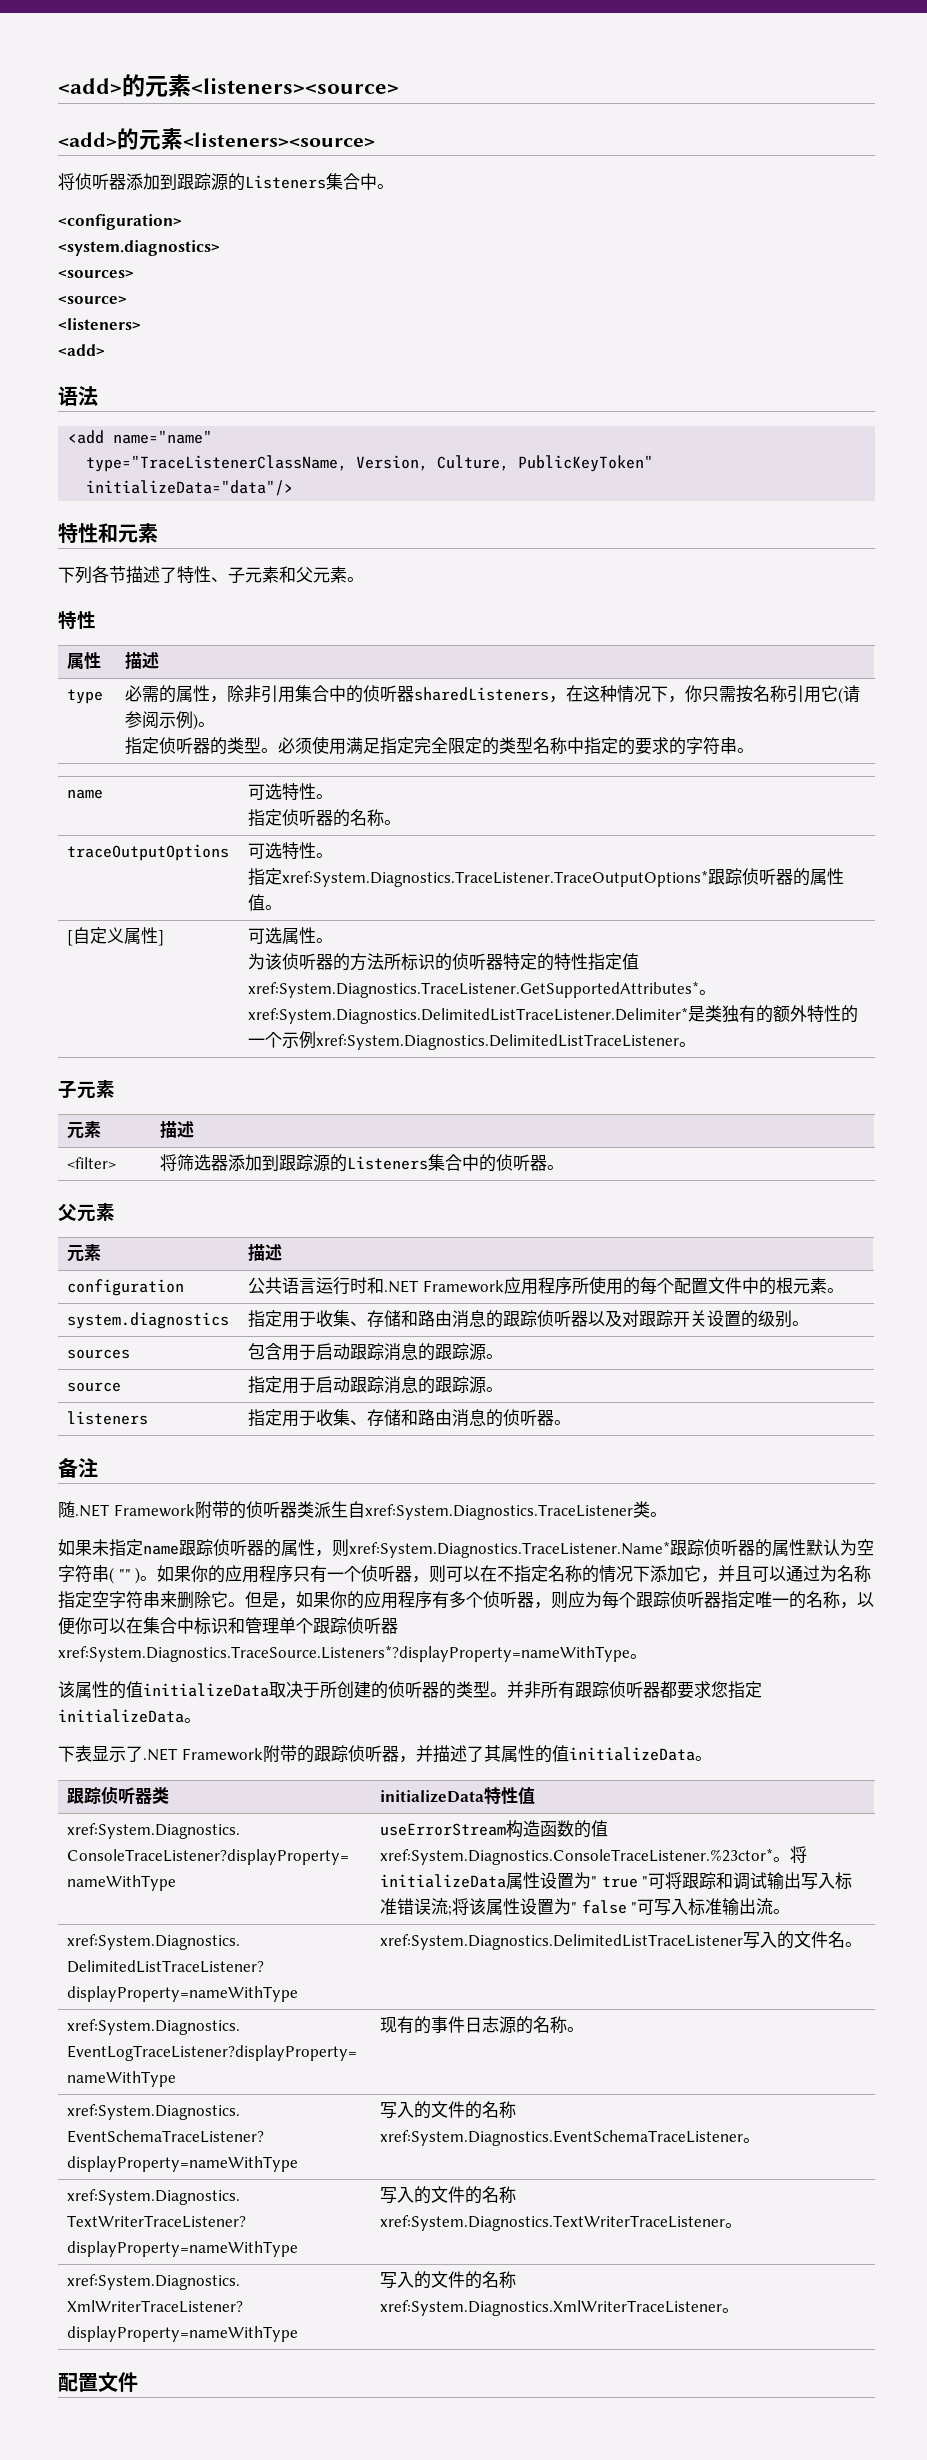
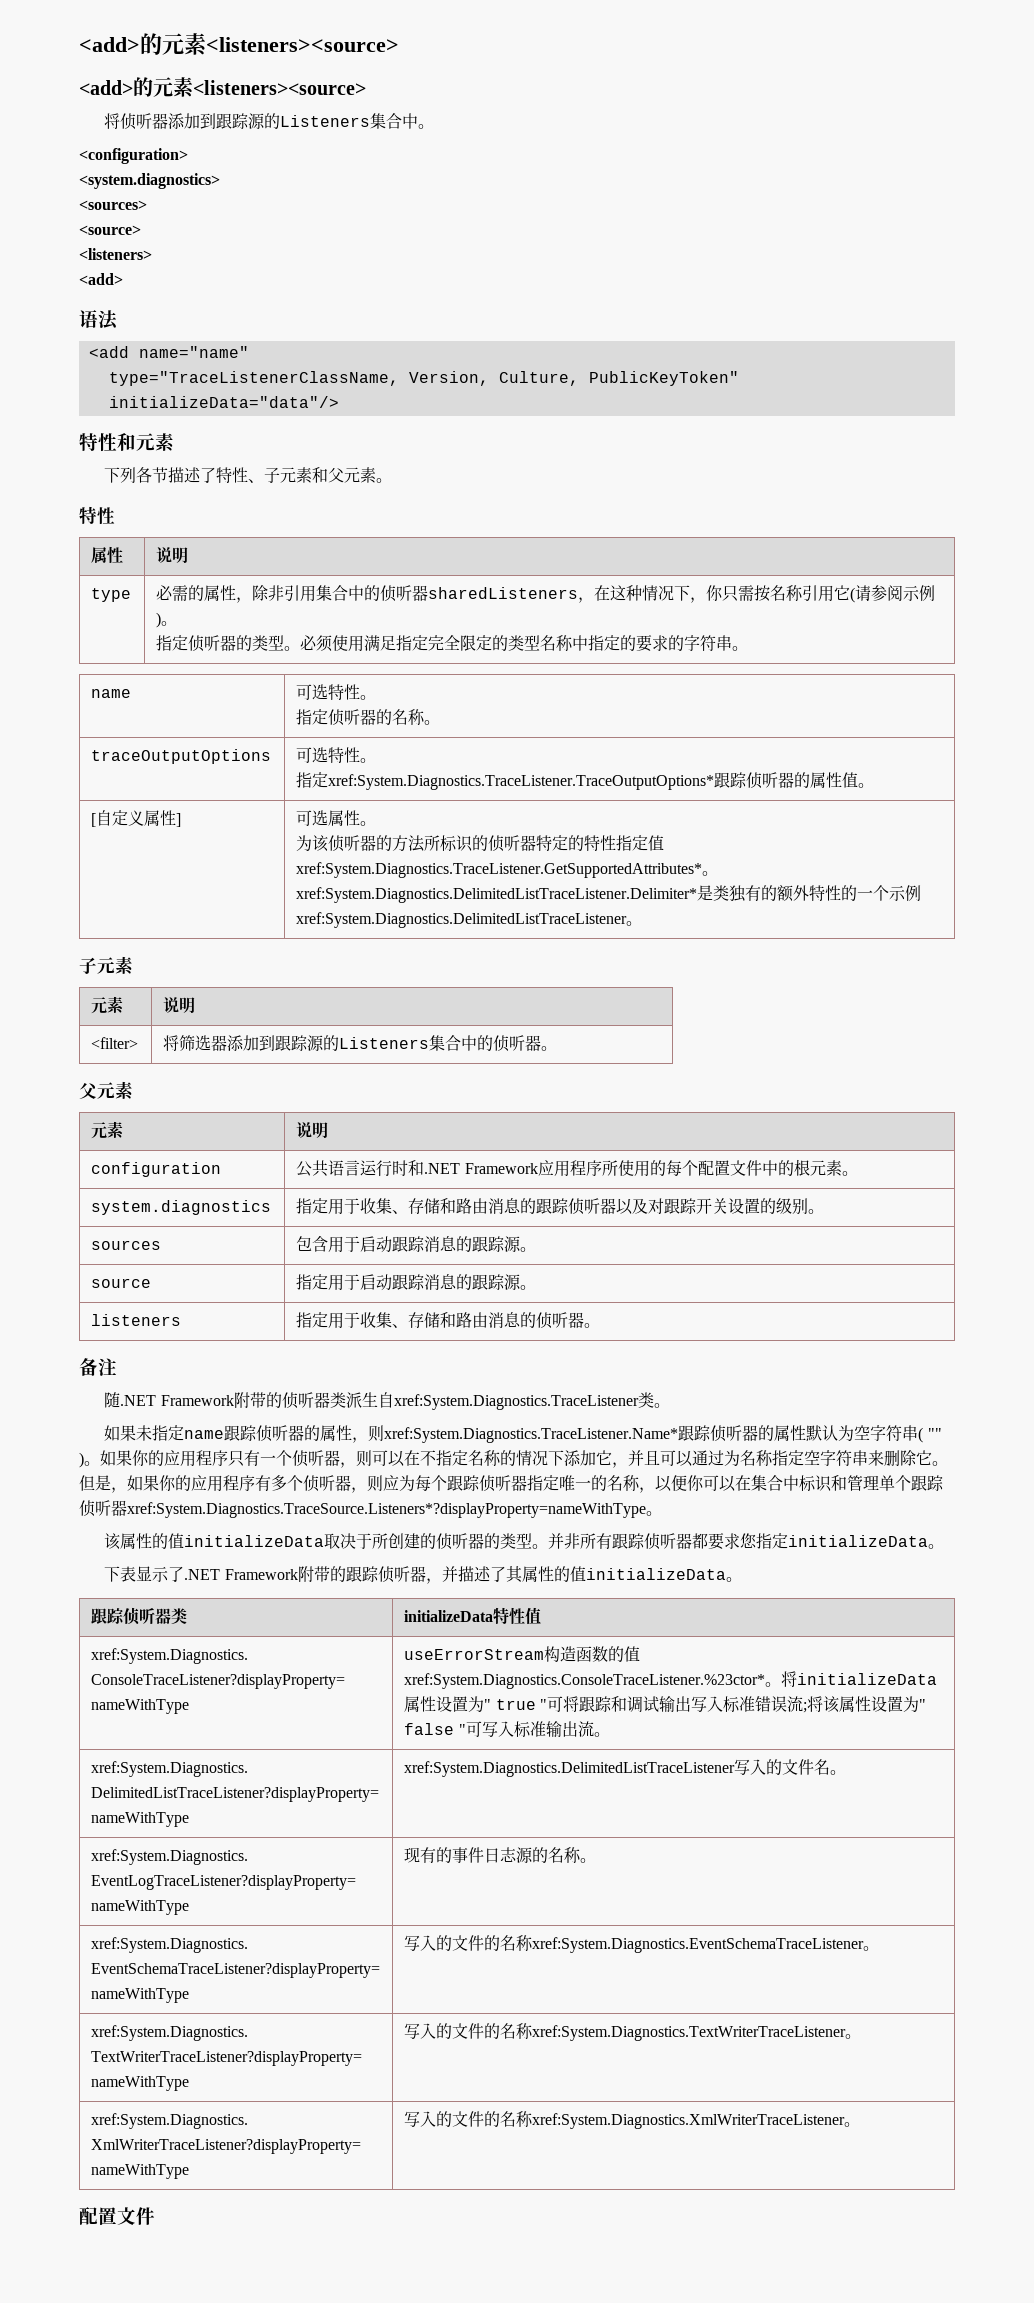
- 属性 | 描述
+ 属性 | 说明
  [自定义属性] | 可选属性。
  为该侦听器的方法所标识的侦听器特定的特性指定值xref:System.Diagnostics.TraceListener.GetSupportedAttributes*。xref:System.Diagnostics.DelimitedListTraceListener.Delimiter*是类独有的额外特性的一个示例xref:System.Diagnostics.DelimitedListTraceListener。
  子元素
- 元素 | 描述
+ 元素 | 说明
  <filter> | 将筛选器添加到跟踪源的Listeners集合中的侦听器。
  父元素
- 元素 | 描述
+ 元素 | 说明

